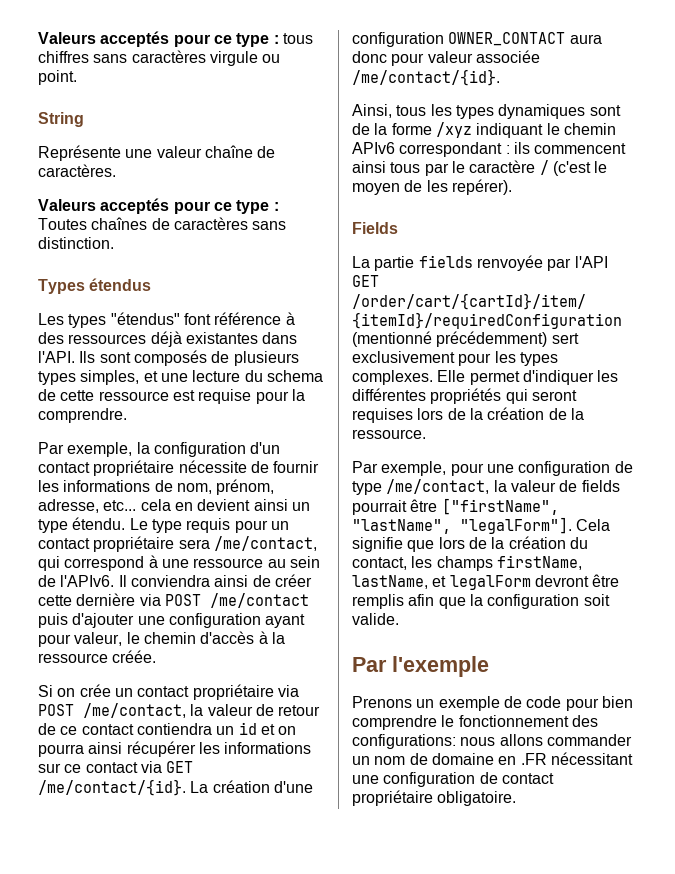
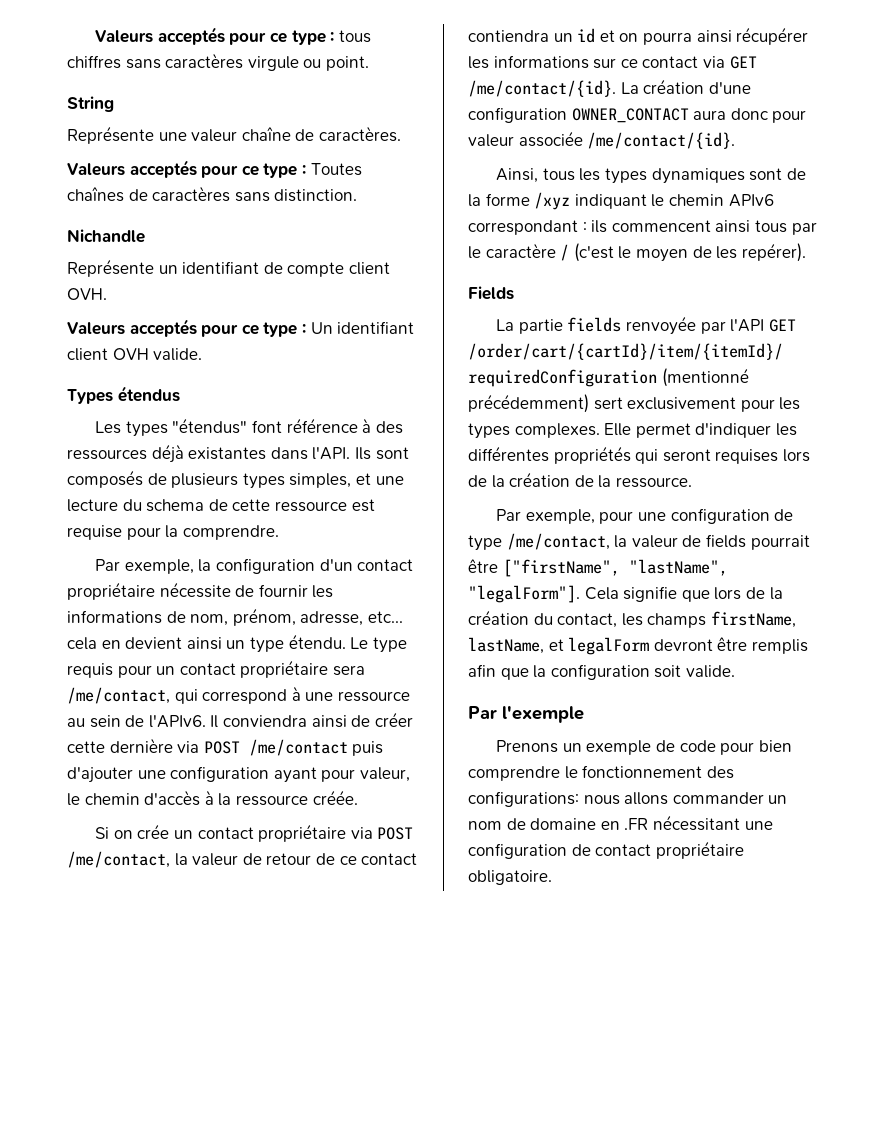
+ Nichandle
+ Représente un identifiant de compte client OVH.
+ Valeurs acceptés pour ce type : Un identifiant client OVH valide.

